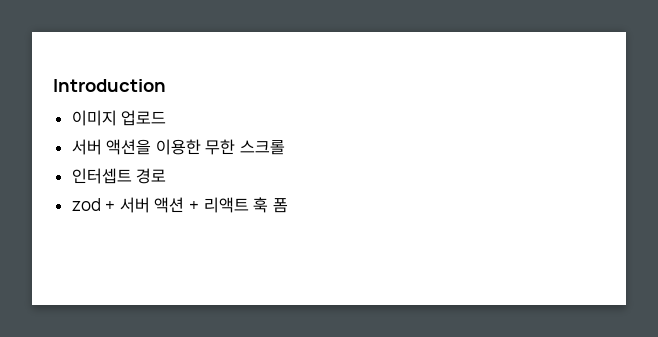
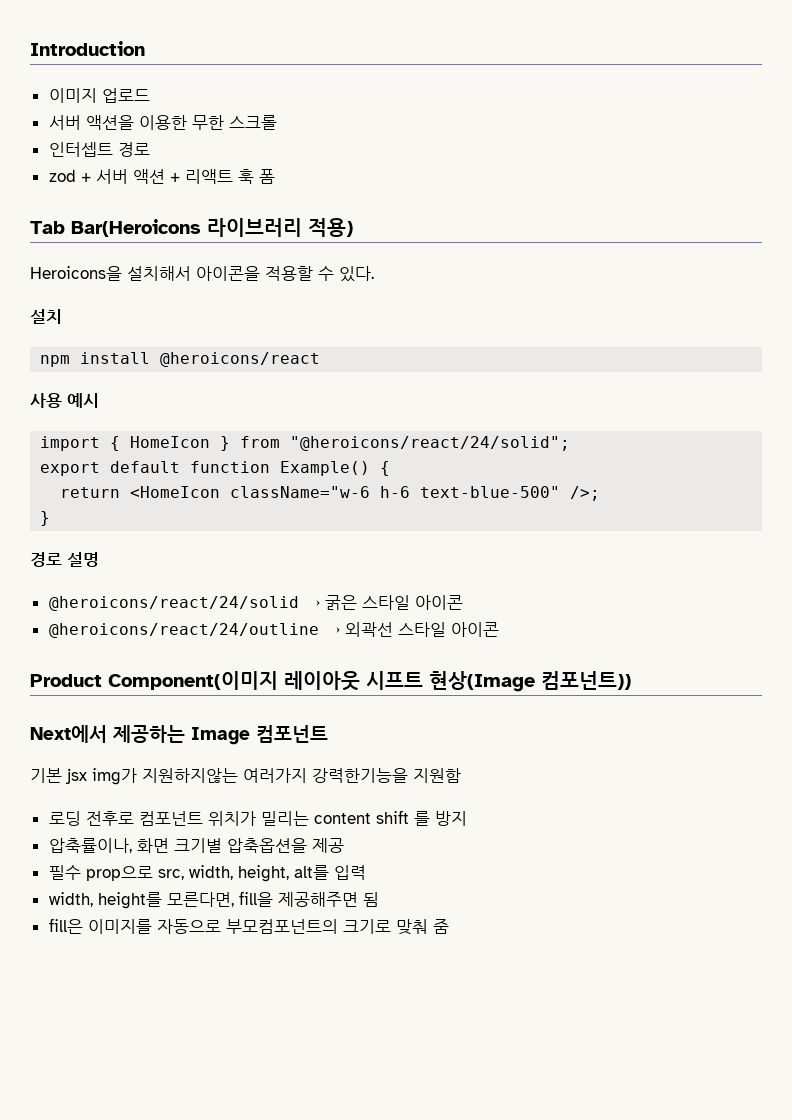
+ Tab Bar(Heroicons 라이브러리 적용)
+ Heroicons을 설치해서 아이콘을 적용할 수 있다.
+ 설치
+ npm install @heroicons/react
+ 사용 예시
+ import { HomeIcon } from "@heroicons/react/24/solid";
+ export default function Example() {
+ return <HomeIcon className="w-6 h-6 text-blue-500" />;
+ }
+ 경로 설명
+ @heroicons/react/24/solid → 굵은 스타일 아이콘
+ @heroicons/react/24/outline → 외곽선 스타일 아이콘
+ Product Component(이미지 레이아웃 시프트 현상(Image 컴포넌트))
+ Next에서 제공하는 Image 컴포넌트
+ 기본 jsx img가 지원하지않는 여러가지 강력한기능을 지원함
+ 로딩 전후로 컴포넌트 위치가 밀리는 content shift 를 방지
+ 압축률이나, 화면 크기별 압축옵션을 제공
+ 필수 prop으로 src, width, height, alt를 입력
+ width, height를 모른다면, fill을 제공해주면 됨
+ fill은 이미지를 자동으로 부모컴포넌트의 크기로 맞춰 줌

